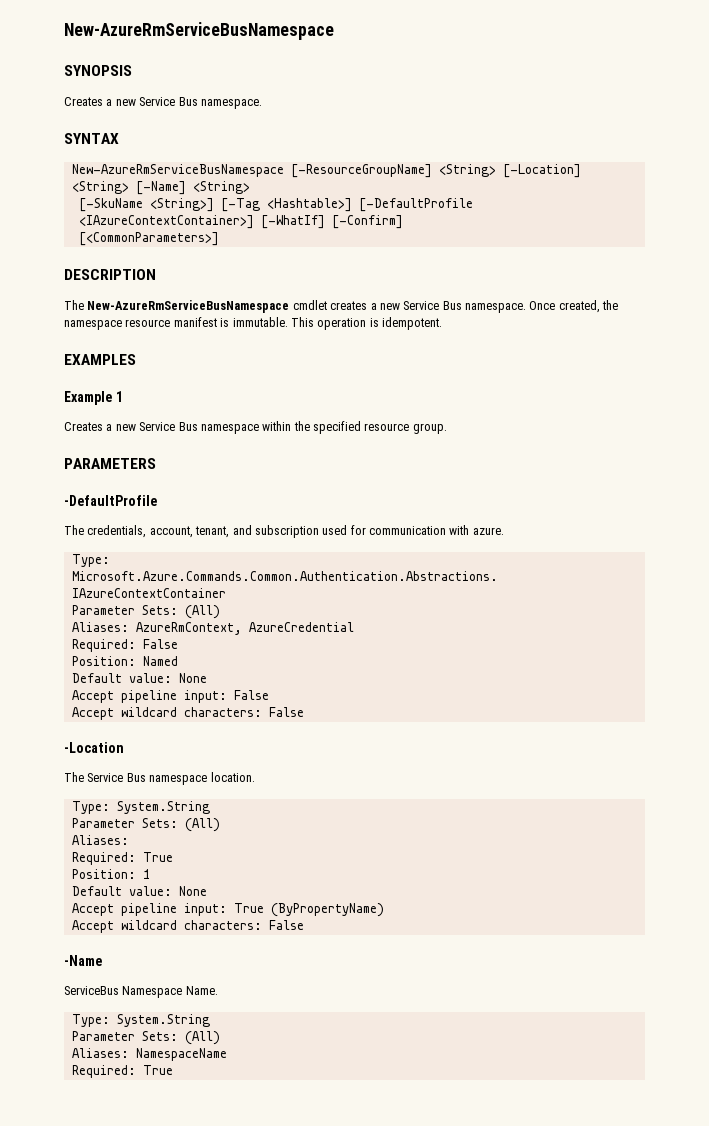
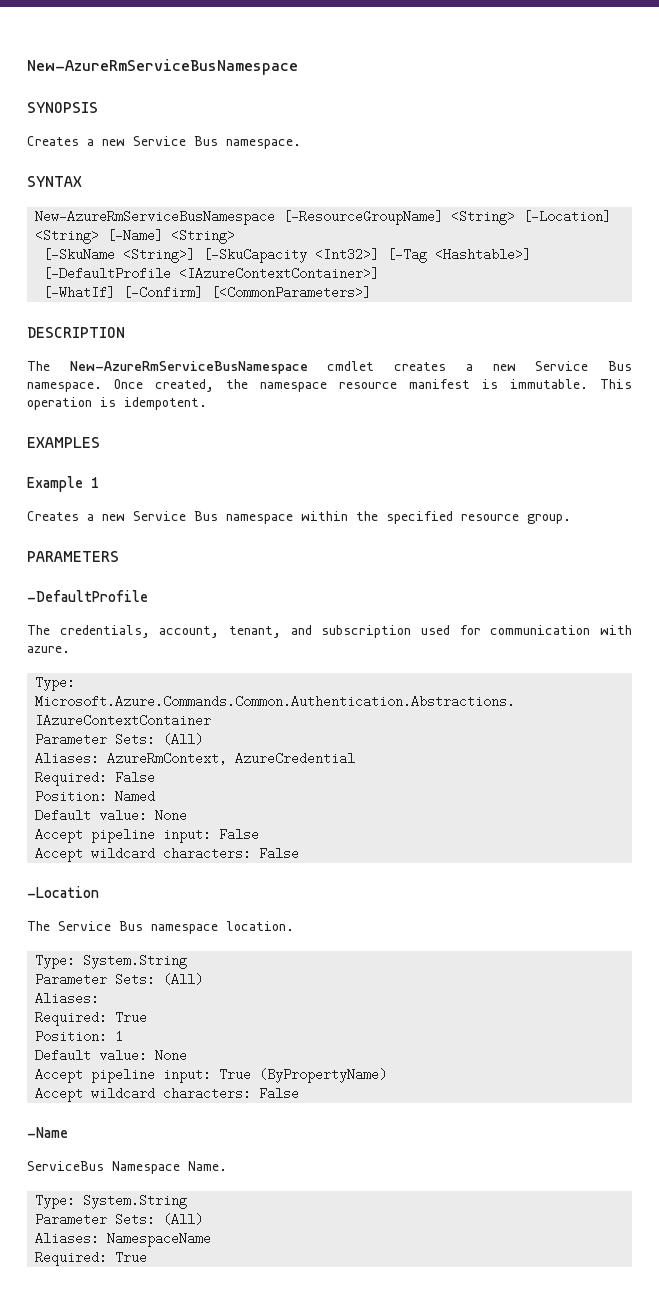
- [-SkuName <String>] [-Tag <Hashtable>] [-DefaultProfile <IAzureContextContainer>] [-WhatIf] [-Confirm]
- [<CommonParameters>]
+ [-SkuName <String>] [-SkuCapacity <Int32>] [-Tag <Hashtable>] [-DefaultProfile <IAzureContextContainer>]
+ [-WhatIf] [-Confirm] [<CommonParameters>]

